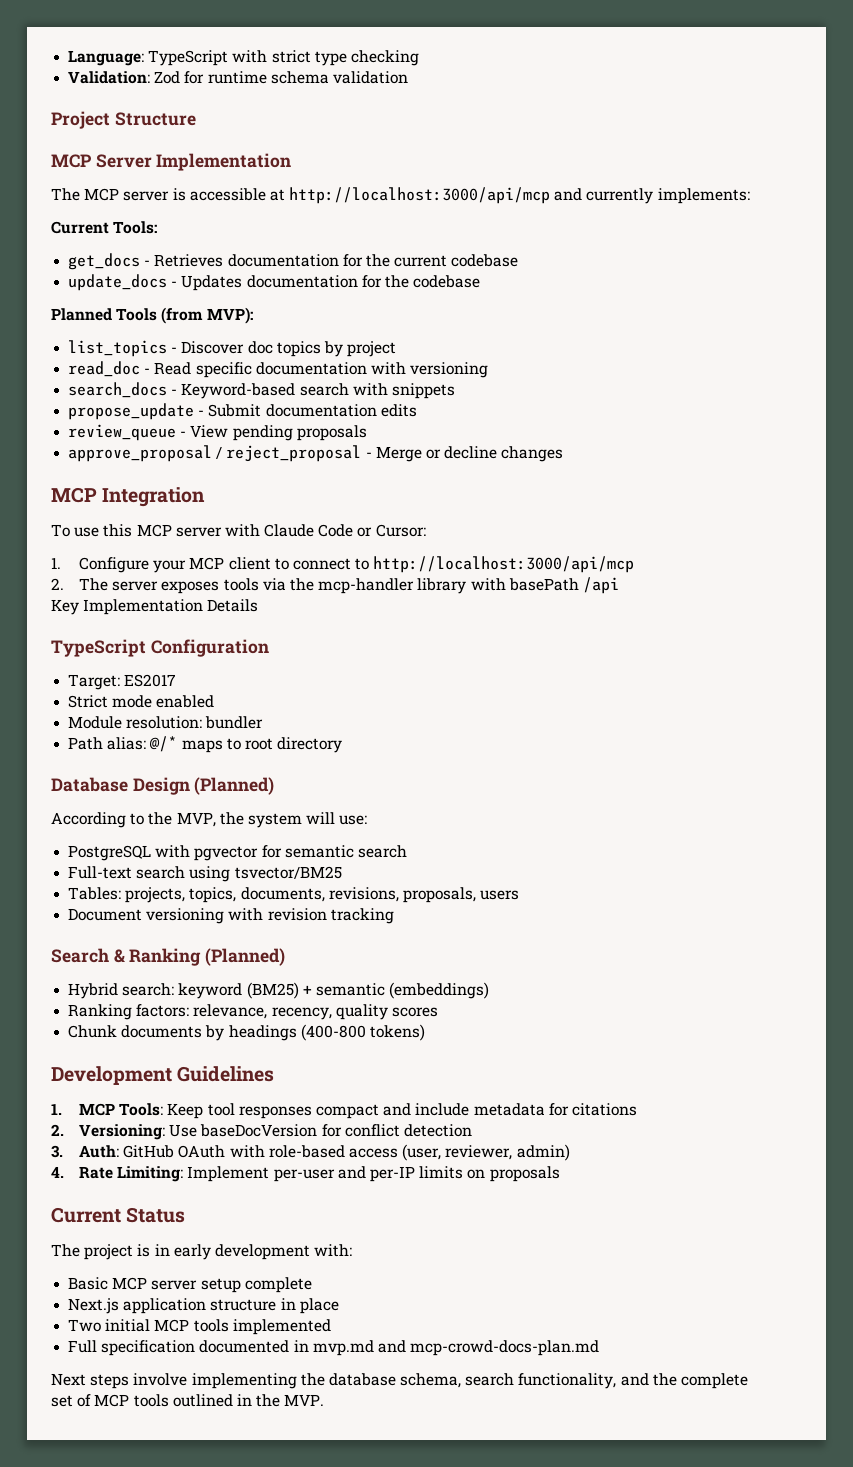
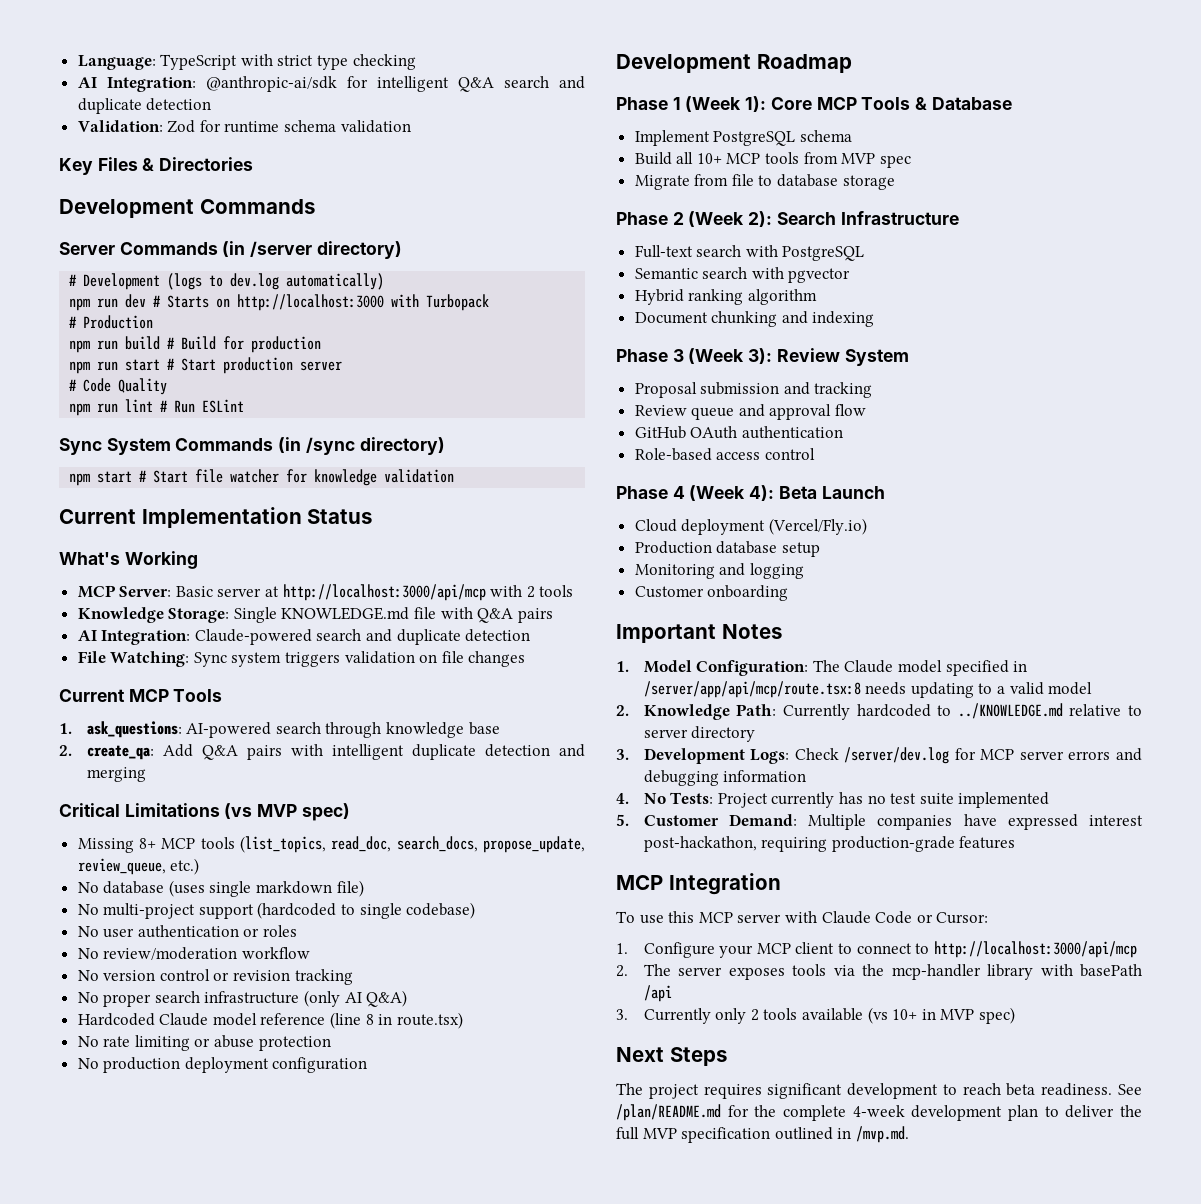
+ AI Integration: @anthropic-ai/sdk for intelligent Q&A search and duplicate detection
- Project Structure
- MCP Server Implementation
- The MCP server is accessible at http://localhost:3000/api/mcp and currently implements:
- Current Tools:
- get_docs - Retrieves documentation for the current codebase
- update_docs - Updates documentation for the codebase
- Planned Tools (from MVP):
- list_topics - Discover doc topics by project
- read_doc - Read specific documentation with versioning
- search_docs - Keyword-based search with snippets
- propose_update - Submit documentation edits
- review_queue - View pending proposals
- approve_proposal / reject_proposal - Merge or decline changes
+ Key Files & Directories
+ Development Commands
+ Server Commands (in /server directory)
+ # Development (logs to dev.log automatically)
+ npm run dev # Starts on http://localhost:3000 with Turbopack
+ # Production
+ npm run build # Build for production
+ npm run start # Start production server
+ # Code Quality
+ npm run lint # Run ESLint
+ Sync System Commands (in /sync directory)
+ npm start # Start file watcher for knowledge validation
+ Current Implementation Status
+ What's Working
+ MCP Server: Basic server at http://localhost:3000/api/mcp with 2 tools
+ Knowledge Storage: Single KNOWLEDGE.md file with Q&A pairs
+ AI Integration: Claude-powered search and duplicate detection
+ File Watching: Sync system triggers validation on file changes
+ Current MCP Tools
+ 1. ask_questions: AI-powered search through knowledge base
+ 2. create_qa: Add Q&A pairs with intelligent duplicate detection and merging
+ Critical Limitations (vs MVP spec)
+ Missing 8+ MCP tools (list_topics, read_doc, search_docs, propose_update, review_queue, etc.)
+ No database (uses single markdown file)
+ No multi-project support (hardcoded to single codebase)
+ No user authentication or roles
+ No review/moderation workflow
+ No version control or revision tracking
+ No proper search infrastructure (only AI Q&A)
+ Hardcoded Claude model reference (line 8 in route.tsx)
+ No rate limiting or abuse protection
+ No production deployment configuration
+ Development Roadmap
+ Phase 1 (Week 1): Core MCP Tools & Database
+ Implement PostgreSQL schema
+ Build all 10+ MCP tools from MVP spec
+ Migrate from file to database storage
+ Phase 2 (Week 2): Search Infrastructure
+ Full-text search with PostgreSQL
+ Semantic search with pgvector
+ Hybrid ranking algorithm
+ Document chunking and indexing
+ Phase 3 (Week 3): Review System
+ Proposal submission and tracking
+ Review queue and approval flow
+ GitHub OAuth authentication
+ Role-based access control
+ Phase 4 (Week 4): Beta Launch
+ Cloud deployment (Vercel/Fly.io)
+ Production database setup
+ Monitoring and logging
+ Customer onboarding
+ Important Notes
+ 1. Model Configuration: The Claude model specified in /server/app/api/mcp/route.tsx:8 needs updating to a valid model
+ 2. Knowledge Path: Currently hardcoded to ../KNOWLEDGE.md relative to server directory
+ 3. Development Logs: Check /server/dev.log for MCP server errors and debugging information
+ 4. No Tests: Project currently has no test suite implemented
+ 5. Customer Demand: Multiple companies have expressed interest post-hackathon, requiring production-grade features
- Key Implementation Details
- TypeScript Configuration
- Target: ES2017
- Strict mode enabled
- Module resolution: bundler
- Path alias: @/* maps to root directory
- Database Design (Planned)
- According to the MVP, the system will use:
- PostgreSQL with pgvector for semantic search
- Full-text search using tsvector/BM25
- Tables: projects, topics, documents, revisions, proposals, users
- Document versioning with revision tracking
- Search & Ranking (Planned)
- Hybrid search: keyword (BM25) + semantic (embeddings)
- Ranking factors: relevance, recency, quality scores
- Chunk documents by headings (400-800 tokens)
- Development Guidelines
- 1. MCP Tools: Keep tool responses compact and include metadata for citations
- 2. Versioning: Use baseDocVersion for conflict detection
- 3. Auth: GitHub OAuth with role-based access (user, reviewer, admin)
- 4. Rate Limiting: Implement per-user and per-IP limits on proposals
- Current Status
- The project is in early development with:
- Basic MCP server setup complete
- Next.js application structure in place
- Two initial MCP tools implemented
- Full specification documented in mvp.md and mcp-crowd-docs-plan.md
- Next steps involve implementing the database schema, search functionality, and the complete set of MCP tools outlined in the MVP.
+ 3. Currently only 2 tools available (vs 10+ in MVP spec)
+ Next Steps
+ The project requires significant development to reach beta readiness. See /plan/README.md for the complete 4-week development plan to deliver the full MVP specification outlined in /mvp.md.

